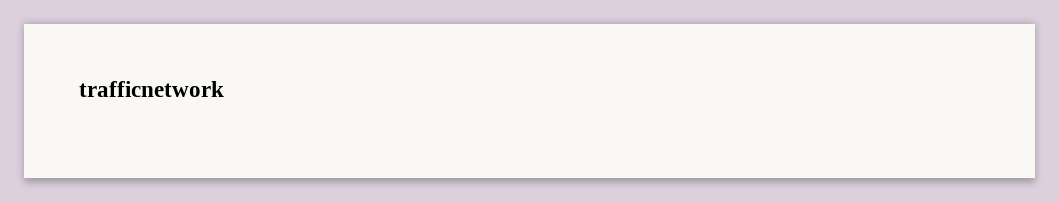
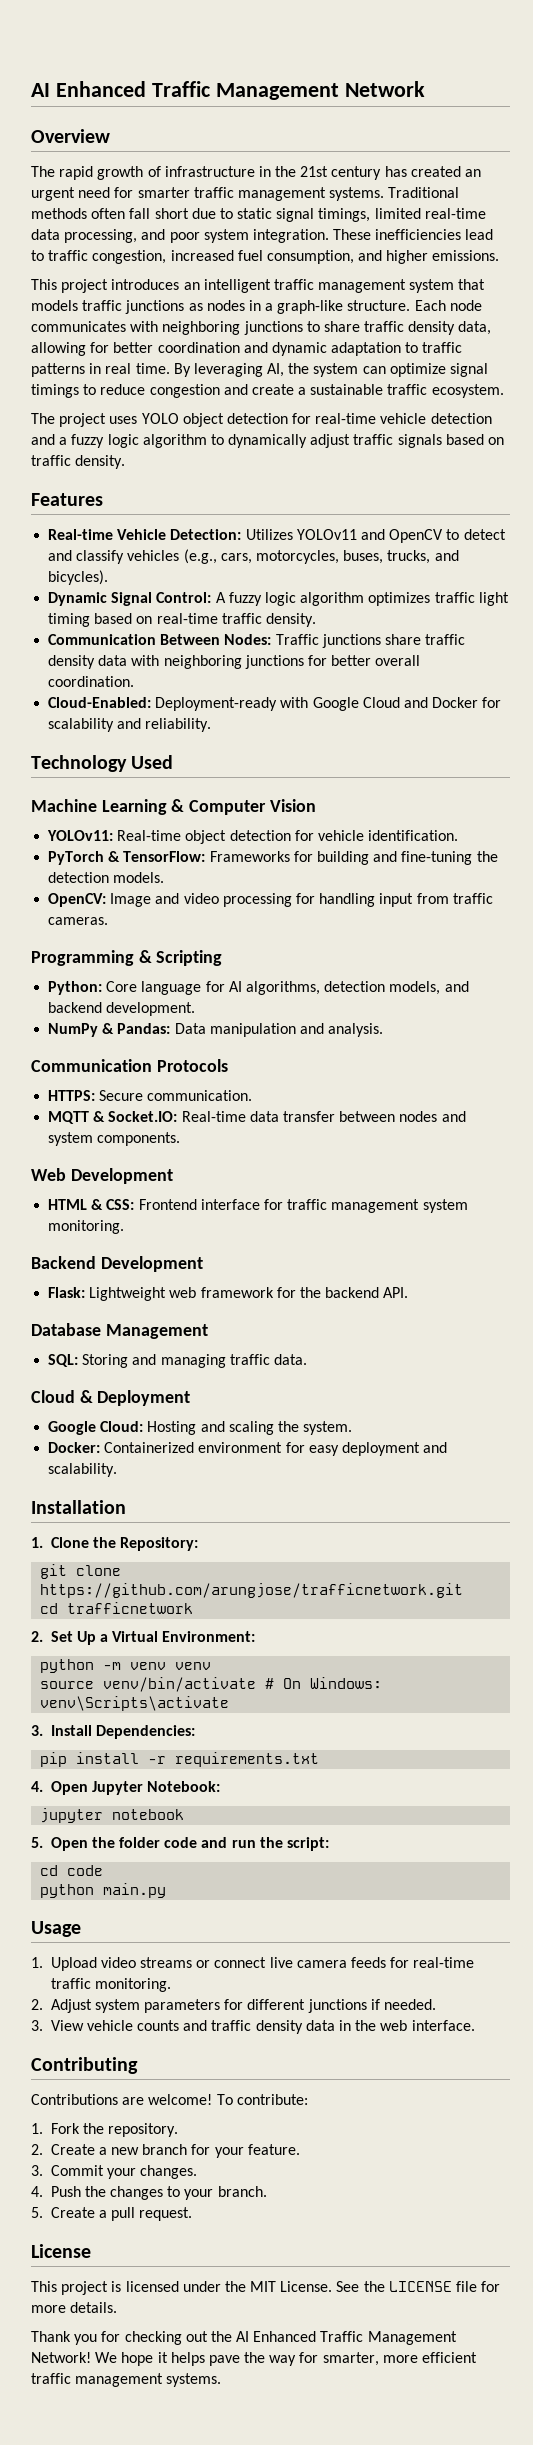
- trafficnetwork
+ AI Enhanced Traffic Management Network
+ Overview
+ The rapid growth of infrastructure in the 21st century has created an urgent need for smarter traffic management systems. Traditional methods often fall short due to static signal timings, limited real-time data processing, and poor system integration. These inefficiencies lead to traffic congestion, increased fuel consumption, and higher emissions.
+ This project introduces an intelligent traffic management system that models traffic junctions as nodes in a graph-like structure. Each node communicates with neighboring junctions to share traffic density data, allowing for better coordination and dynamic adaptation to traffic patterns in real time. By leveraging AI, the system can optimize signal timings to reduce congestion and create a sustainable traffic ecosystem.
+ The project uses YOLO object detection for real-time vehicle detection and a fuzzy logic algorithm to dynamically adjust traffic signals based on traffic density.
+ Features
+ Real-time Vehicle Detection: Utilizes YOLOv11 and OpenCV to detect and classify vehicles (e.g., cars, motorcycles, buses, trucks, and bicycles).
+ Dynamic Signal Control: A fuzzy logic algorithm optimizes traffic light timing based on real-time traffic density.
+ Communication Between Nodes: Traffic junctions share traffic density data with neighboring junctions for better overall coordination.
+ Cloud-Enabled: Deployment-ready with Google Cloud and Docker for scalability and reliability.
+ Technology Used
+ Machine Learning & Computer Vision
+ YOLOv11: Real-time object detection for vehicle identification.
+ PyTorch & TensorFlow: Frameworks for building and fine-tuning the detection models.
+ OpenCV: Image and video processing for handling input from traffic cameras.
+ Programming & Scripting
+ Python: Core language for AI algorithms, detection models, and backend development.
+ NumPy & Pandas: Data manipulation and analysis.
+ Communication Protocols
+ HTTPS: Secure communication.
+ MQTT & Socket.IO: Real-time data transfer between nodes and system components.
+ Web Development
+ HTML & CSS: Frontend interface for traffic management system monitoring.
+ Backend Development
+ Flask: Lightweight web framework for the backend API.
+ Database Management
+ SQL: Storing and managing traffic data.
+ Cloud & Deployment
+ Google Cloud: Hosting and scaling the system.
+ Docker: Containerized environment for easy deployment and scalability.
+ Installation
+ 1. Clone the Repository:
+ git clone https://github.com/arungjose/trafficnetwork.git
+ cd trafficnetwork
+ 2. Set Up a Virtual Environment:
+ python -m venv venv
+ source venv/bin/activate # On Windows: venv\Scripts\activate
+ 3. Install Dependencies:
+ pip install -r requirements.txt
+ 4. Open Jupyter Notebook:
+ jupyter notebook
+ 5. Open the folder code and run the script:
+ cd code
+ python main.py
+ Usage
+ 1. Upload video streams or connect live camera feeds for real-time traffic monitoring.
+ 2. Adjust system parameters for different junctions if needed.
+ 3. View vehicle counts and traffic density data in the web interface.
+ Contributing
+ Contributions are welcome! To contribute:
+ 1. Fork the repository.
+ 2. Create a new branch for your feature.
+ 3. Commit your changes.
+ 4. Push the changes to your branch.
+ 5. Create a pull request.
+ License
+ This project is licensed under the MIT License. See the LICENSE file for more details.
+ Thank you for checking out the AI Enhanced Traffic Management Network! We hope it helps pave the way for smarter, more efficient traffic management systems.

